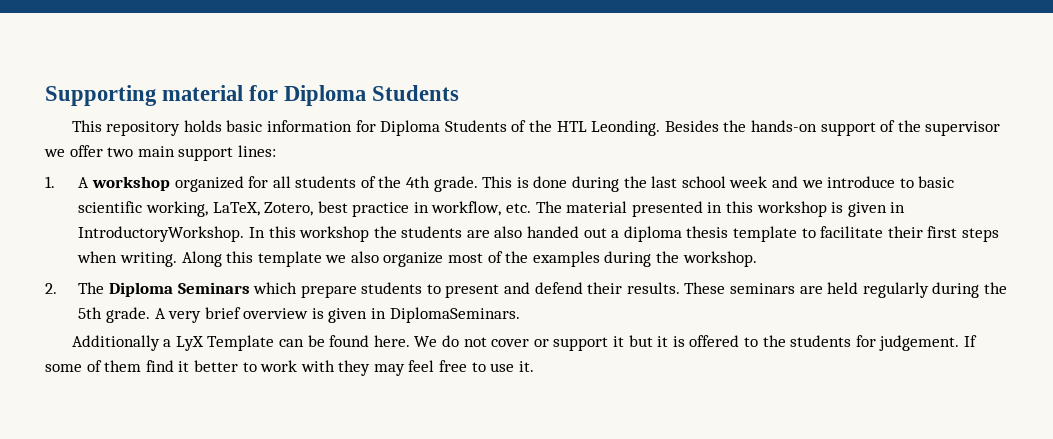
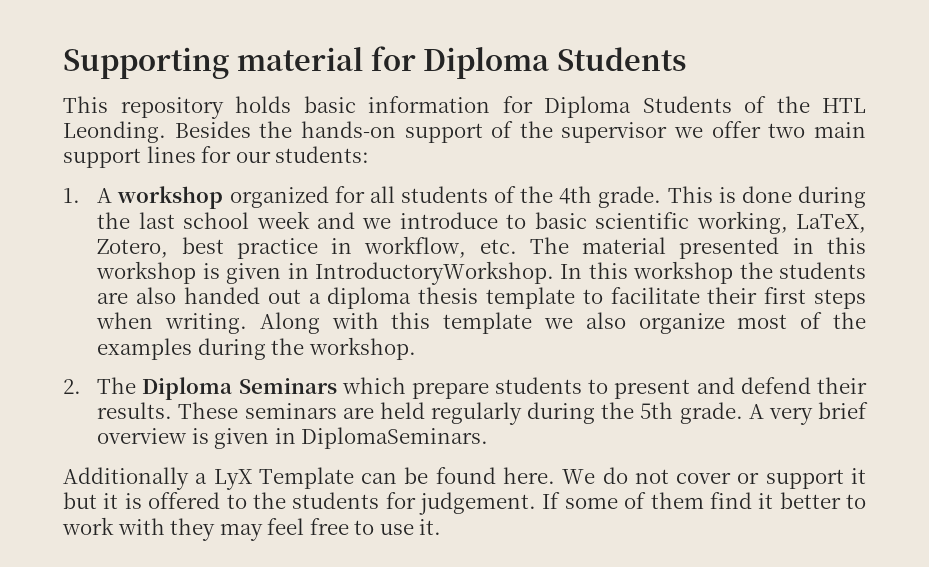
- Besides the hands-on support of the supervisor we offer two main support lines:
+ Besides the hands-on support of the supervisor we offer two main support lines for our students:
- Along this template we also organize most of the examples during the workshop.
+ Along with this template we also organize most of the examples during the workshop.

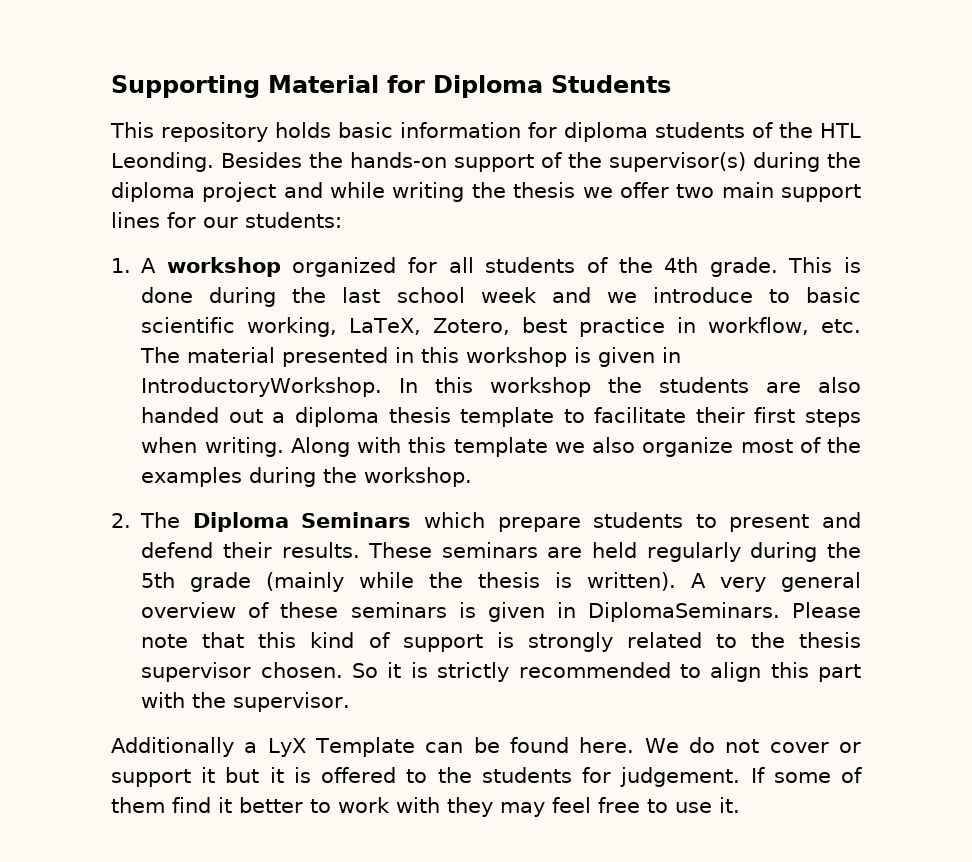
- Supporting material for Diploma Students
+ Supporting Material for Diploma Students
- This repository holds basic information for Diploma Students of the HTL Leonding.
+ This repository holds basic information for diploma students of the HTL Leonding.
- Besides the hands-on support of the supervisor we offer two main support lines for our students:
+ Besides the hands-on support of the supervisor(s) during the diploma project and while writing the thesis we offer two main support lines for our students:
- These seminars are held regularly during the 5th grade. A very brief overview is given in DiplomaSeminars.
+ These seminars are held regularly during the 5th grade (mainly while the thesis is written). A very general overview of these seminars is given in DiplomaSeminars. Please note that this kind of support is strongly related to the thesis supervisor chosen. So it is strictly recommended to align this part with the supervisor.

